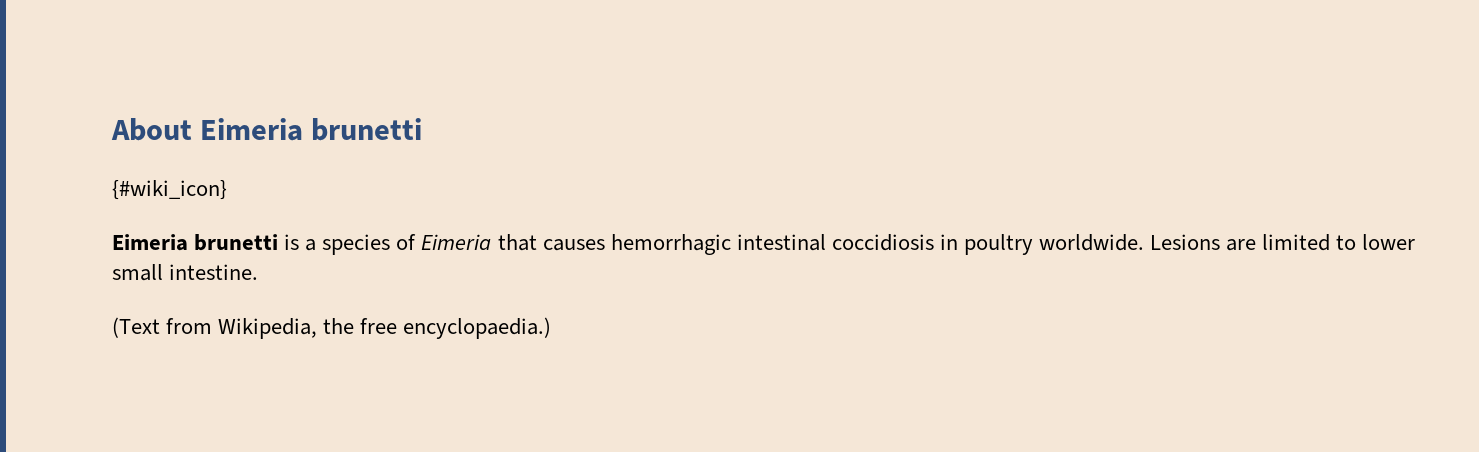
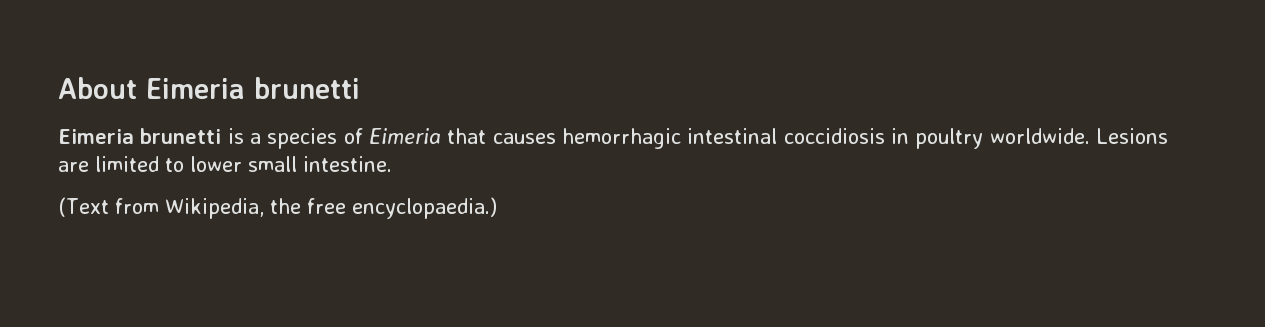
- {#wiki_icon}

